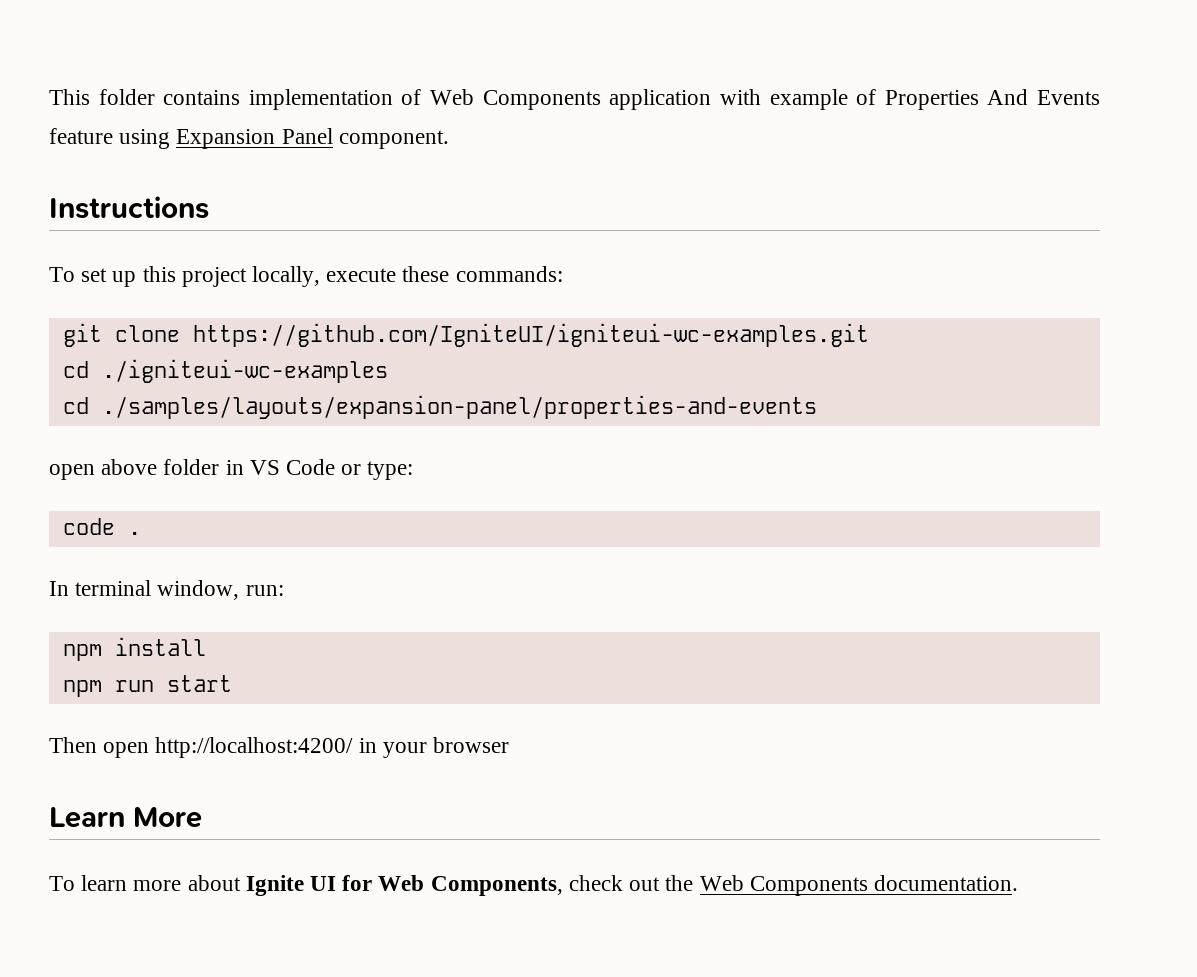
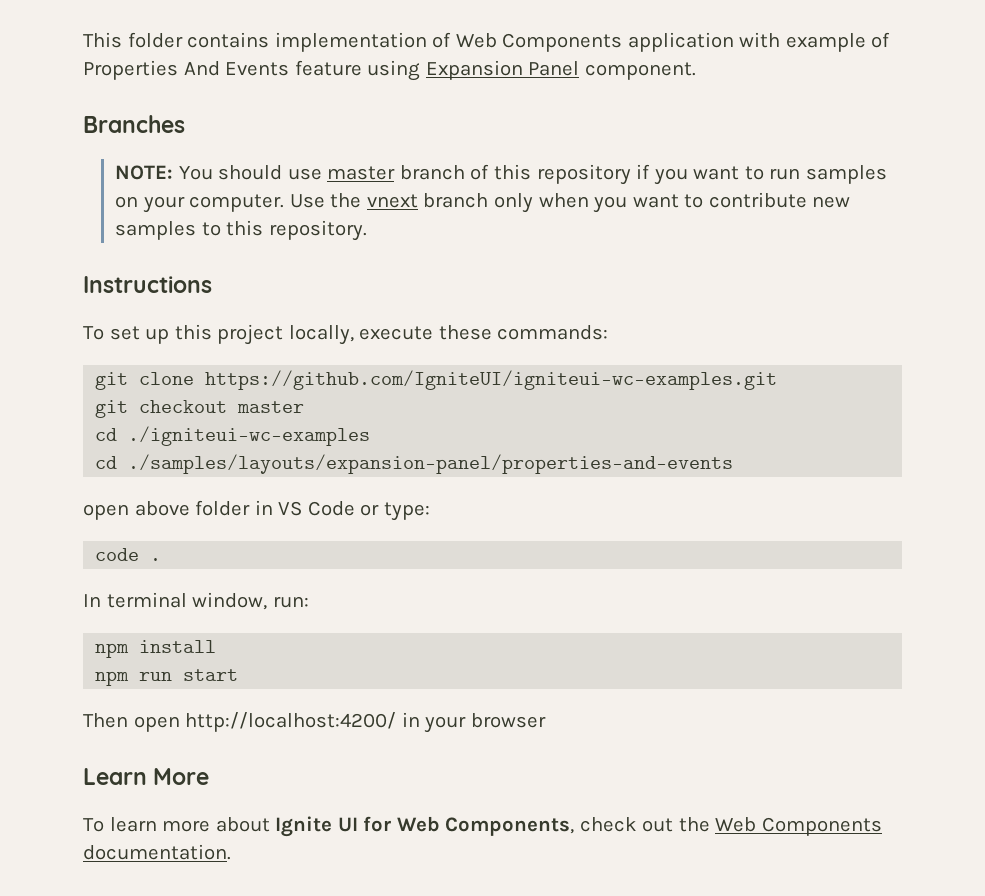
+ Branches
+ NOTE: You should use master branch of this repository if you want to run samples on your computer. Use the vnext branch only when you want to contribute new samples to this repository.
+ git checkout master

